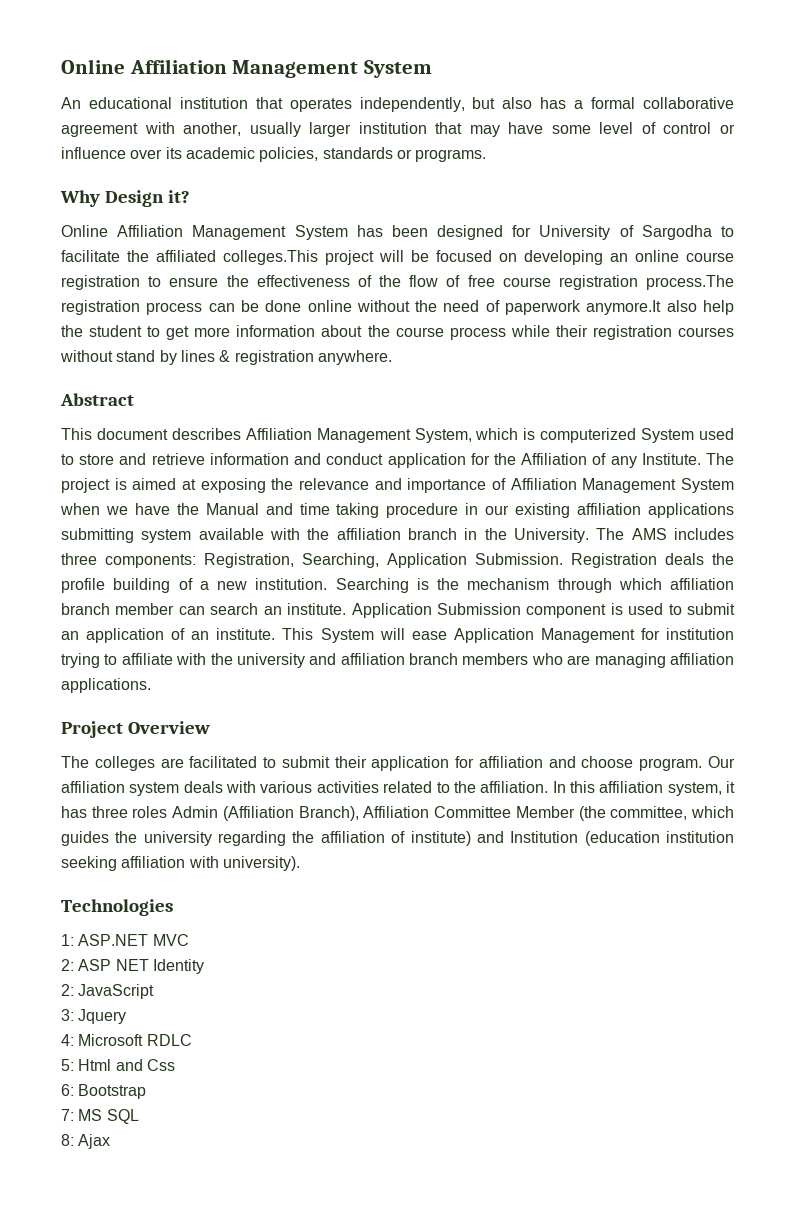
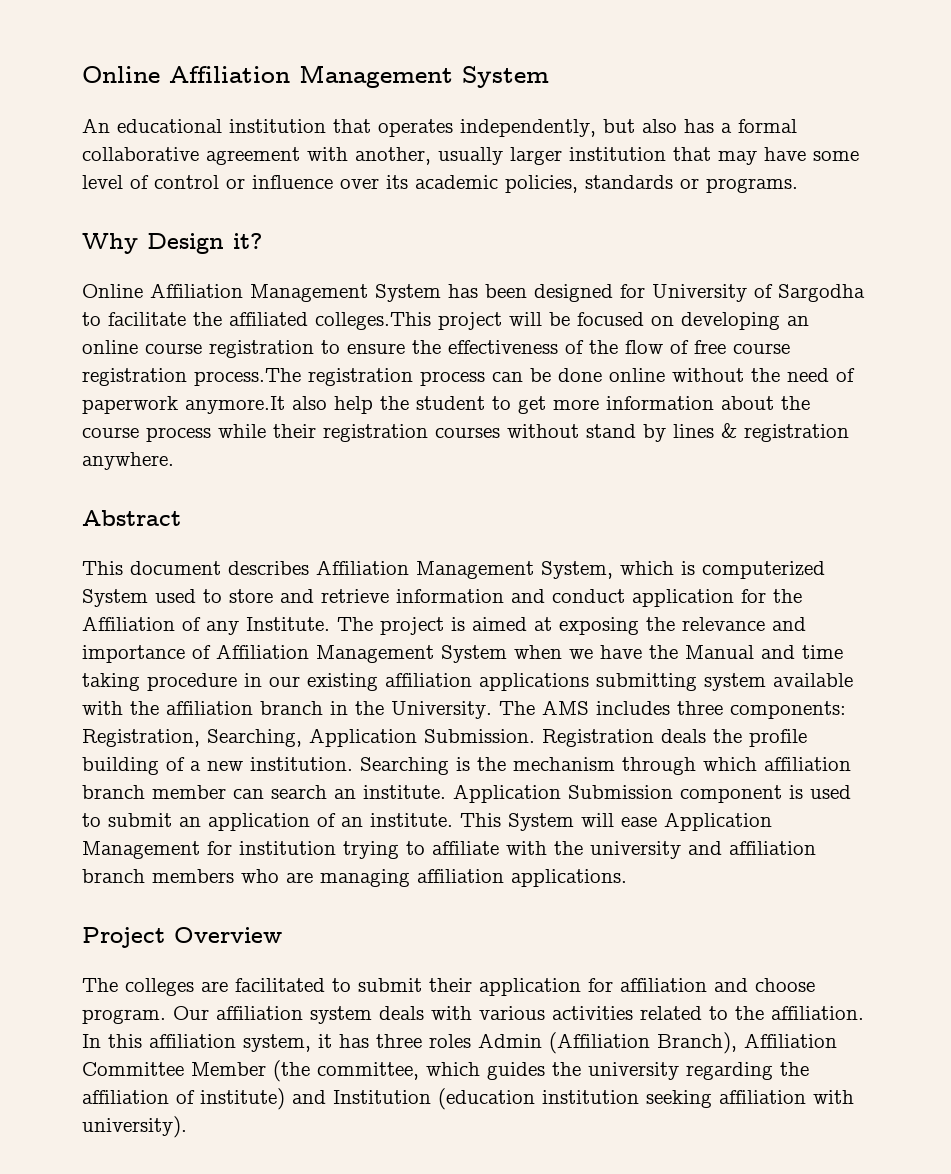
- Technologies
- 1: ASP.NET MVC
- 2: ASP NET Identity
- 2: JavaScript
- 3: Jquery
- 4: Microsoft RDLC
- 5: Html and Css
- 6: Bootstrap
- 7: MS SQL
- 8: Ajax

